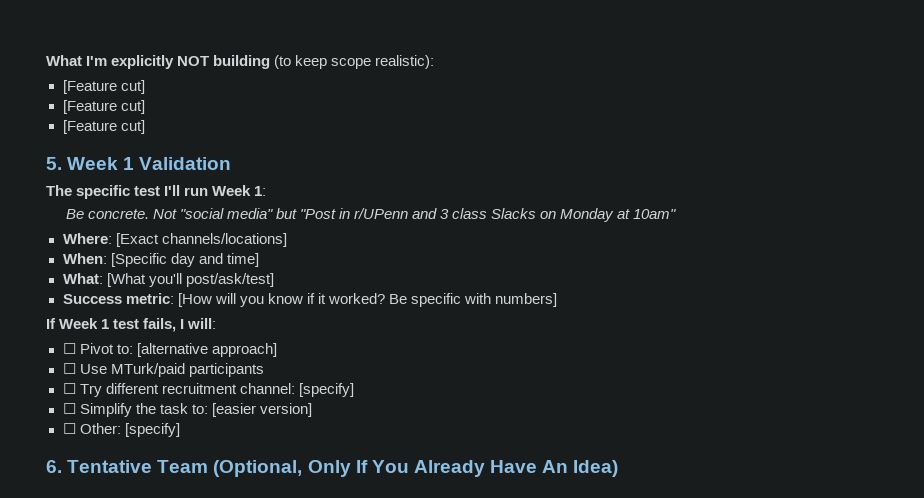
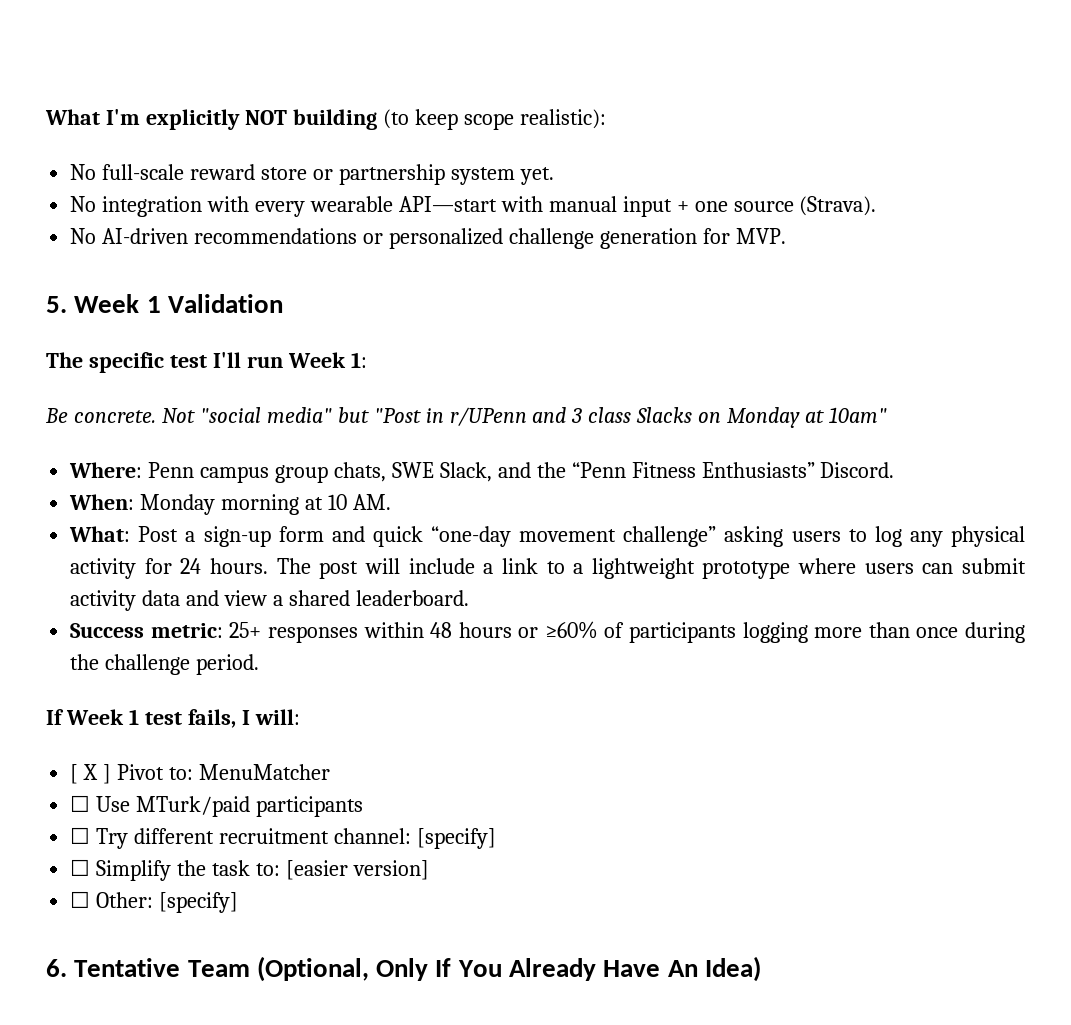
  What I'm explicitly NOT building (to keep scope realistic):
- [Feature cut]
- [Feature cut]
- [Feature cut]
+ No full-scale reward store or partnership system yet.
+ No integration with every wearable API—start with manual input + one source (Strava).
+ No AI-driven recommendations or personalized challenge generation for MVP.
- Where: [Exact channels/locations]
- When: [Specific day and time]
- What: [What you'll post/ask/test]
- Success metric: [How will you know if it worked? Be specific with numbers]
+ Where: Penn campus group chats, SWE Slack, and the “Penn Fitness Enthusiasts” Discord.
+ When: Monday morning at 10 AM.
+ What: Post a sign-up form and quick “one-day movement challenge” asking users to log any physical activity for 24 hours. The post will include a link to a lightweight prototype where users can submit activity data and view a shared leaderboard.
+ Success metric: 25+ responses within 48 hours or ≥60% of participants logging more than once during the challenge period.
- ☐ Pivot to: [alternative approach]
+ [ X ] Pivot to: MenuMatcher

